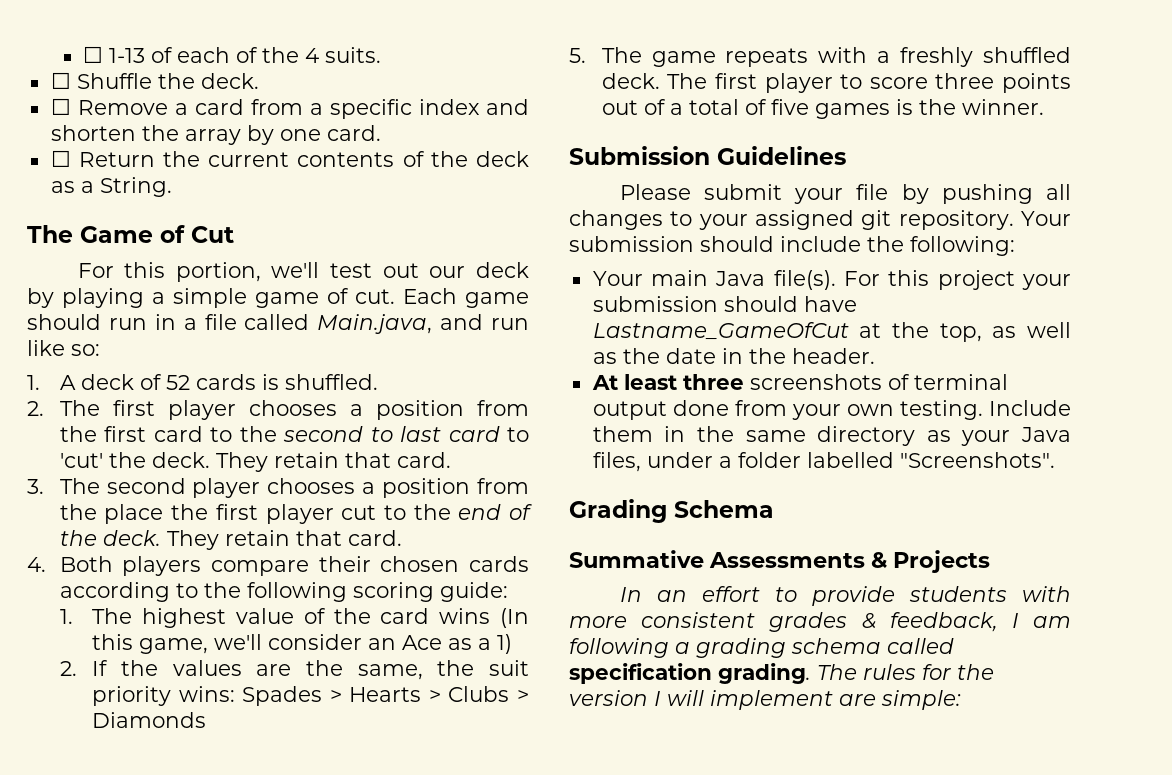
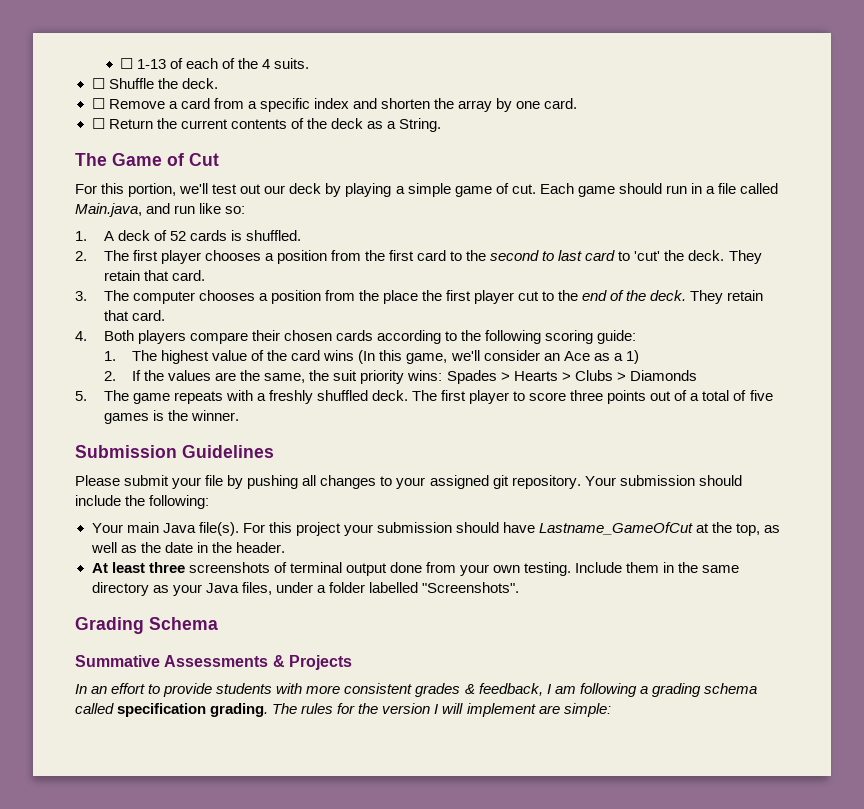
- 3. The second player chooses a position from the place the first player cut to the end of the deck.
+ 3. The computer chooses a position from the place the first player cut to the end of the deck.

